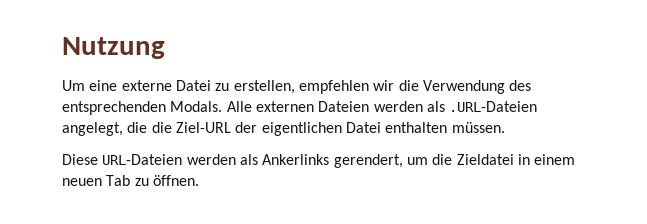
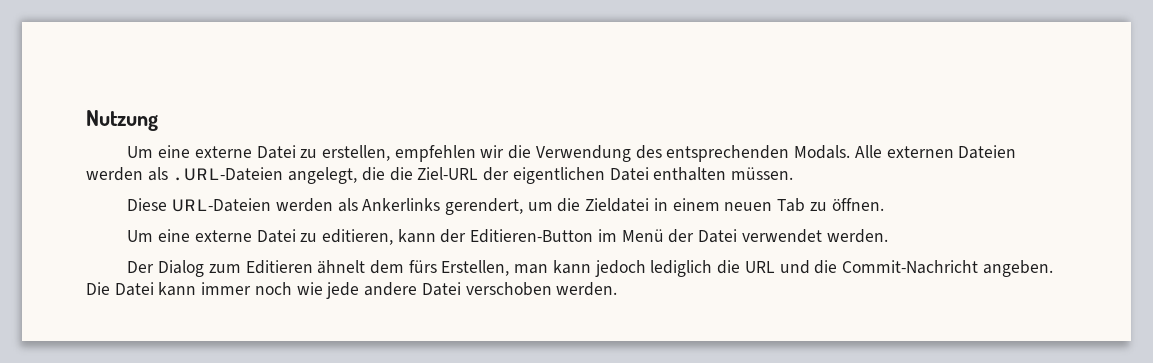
+ Um eine externe Datei zu editieren, kann der Editieren-Button im Menü der Datei verwendet werden.
+ Der Dialog zum Editieren ähnelt dem fürs Erstellen, man kann jedoch lediglich die URL und die Commit-Nachricht angeben. Die Datei kann immer noch wie jede andere Datei verschoben werden.

